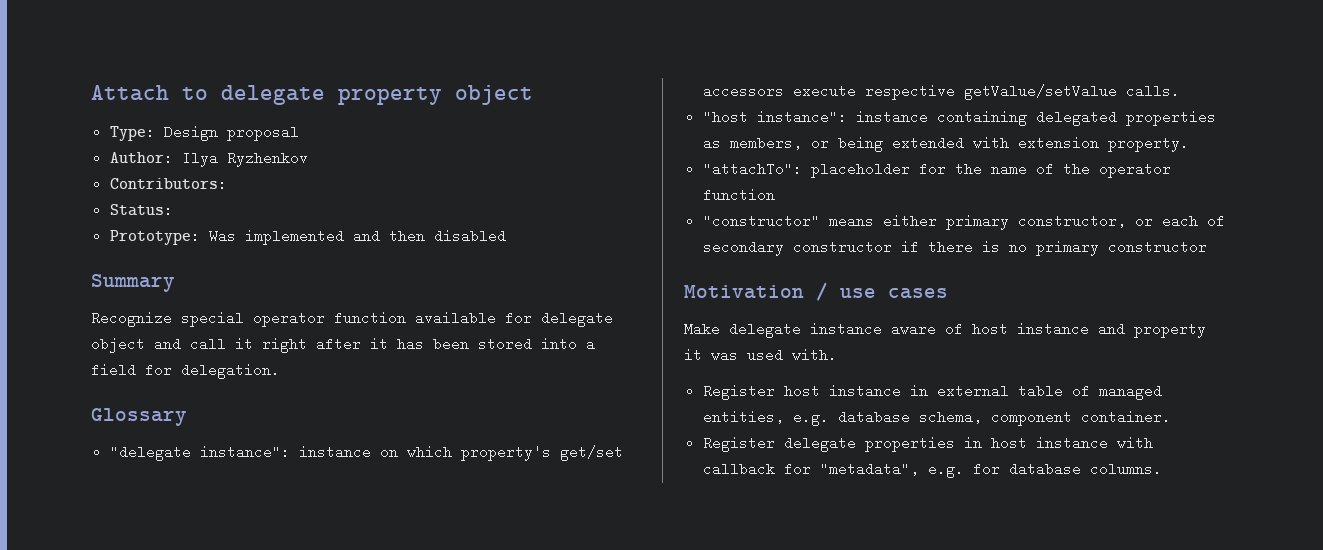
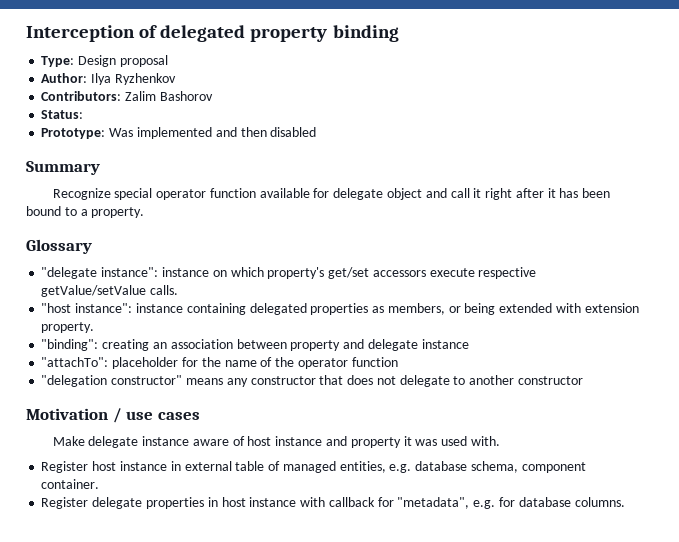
- Attach to delegate property object
+ Interception of delegated property binding
- Contributors:
+ Contributors: Zalim Bashorov
- Recognize special operator function available for delegate object and call it right after it has been stored into a field for delegation.
+ Recognize special operator function available for delegate object and call it right after it has been bound to a property.
+ "binding": creating an association between property and delegate instance
- "constructor" means either primary constructor, or each of secondary constructor if there is no primary constructor
+ "delegation constructor" means any constructor that does not delegate to another constructor

